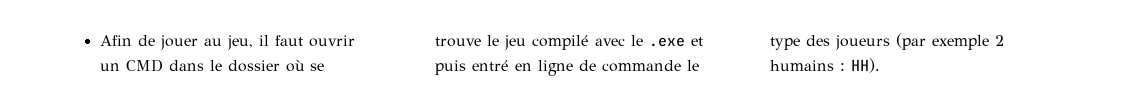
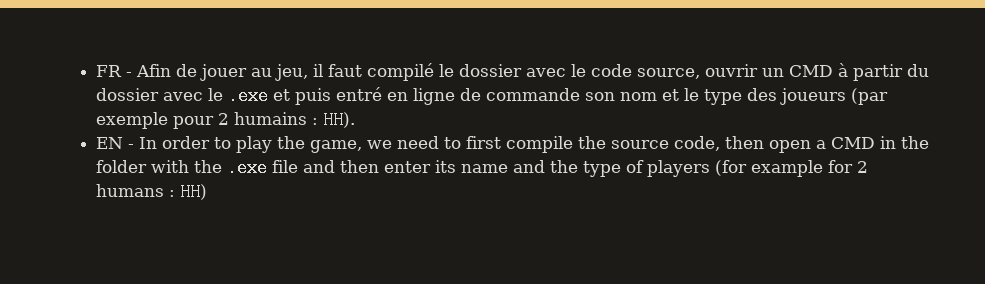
- Afin de jouer au jeu, il faut ouvrir un CMD dans le dossier où se trouve le jeu compilé avec le .exe et puis entré en ligne de commande le type des joueurs (par exemple 2 humains : HH).
+ FR - Afin de jouer au jeu, il faut compilé le dossier avec le code source, ouvrir un CMD à partir du dossier avec le .exe et puis entré en ligne de commande son nom et le type des joueurs (par exemple pour 2 humains : HH).
+ EN - In order to play the game, we need to first compile the source code, then open a CMD in the folder with the .exe file and then enter its name and the type of players (for example for 2 humans : HH)

